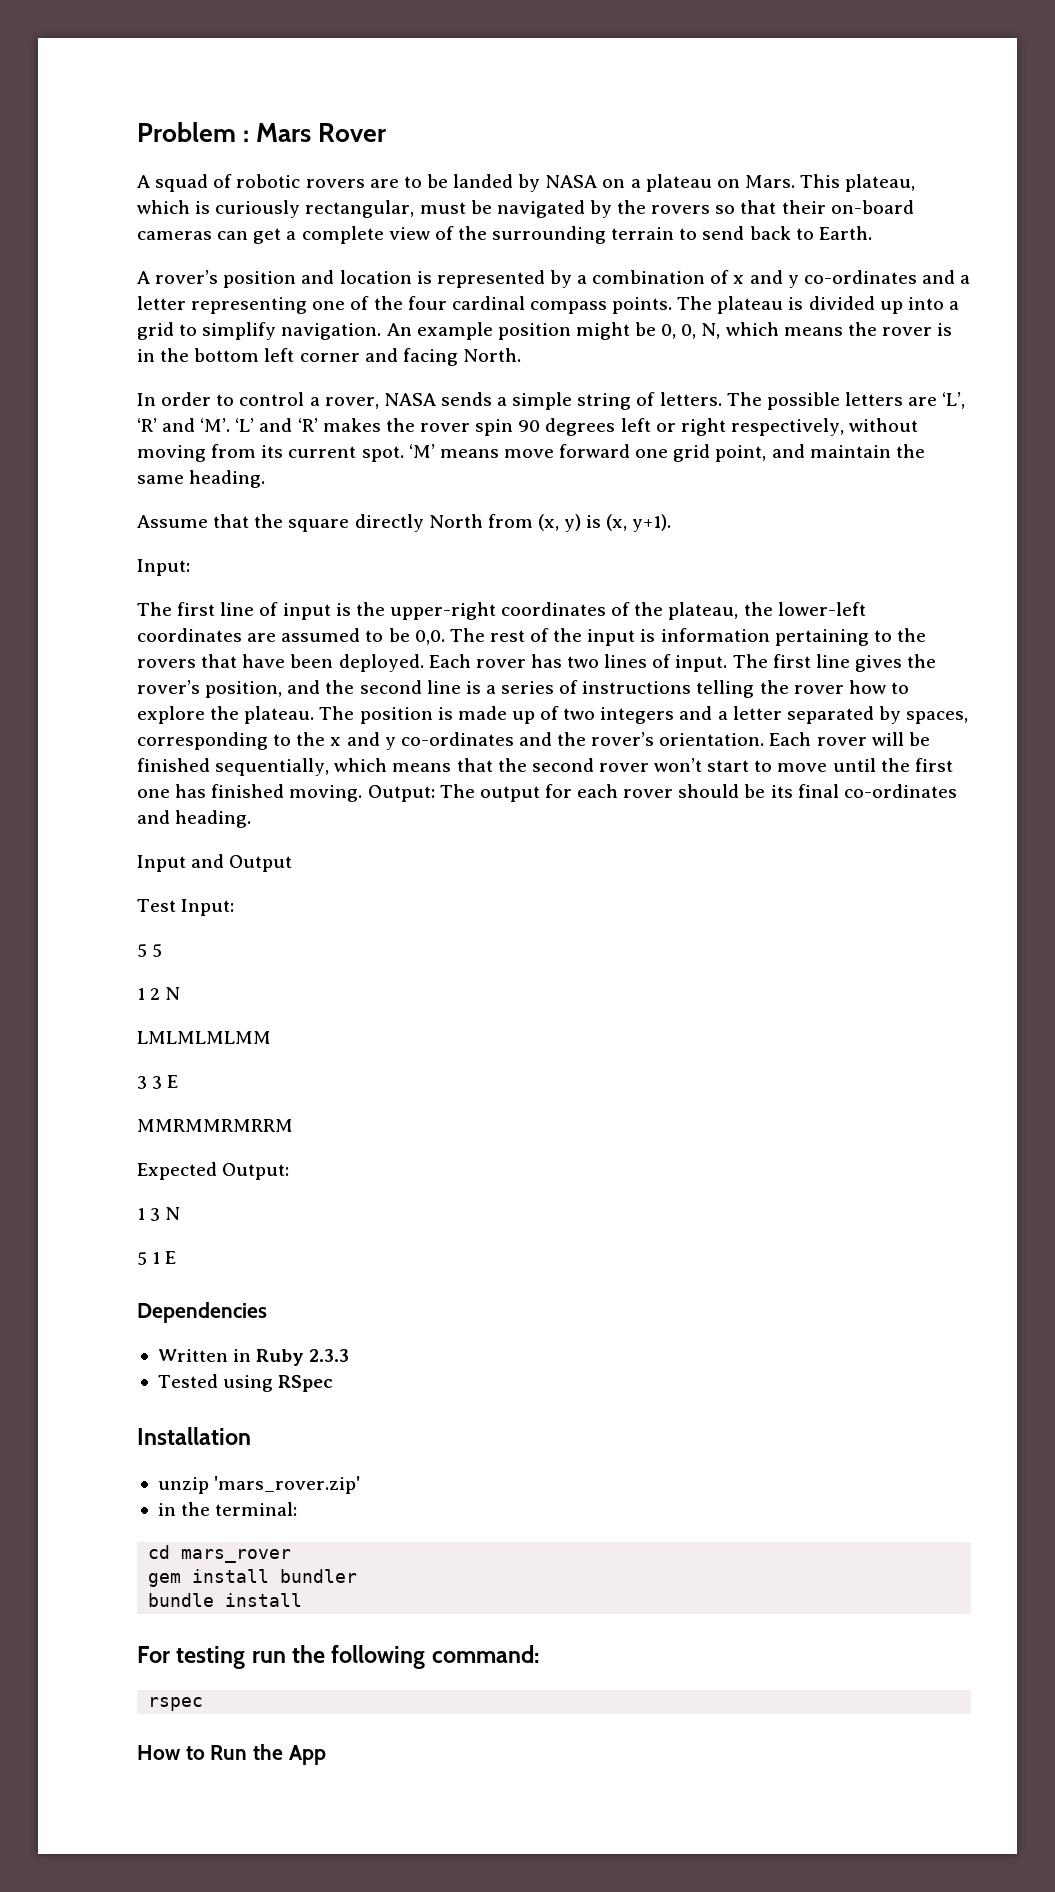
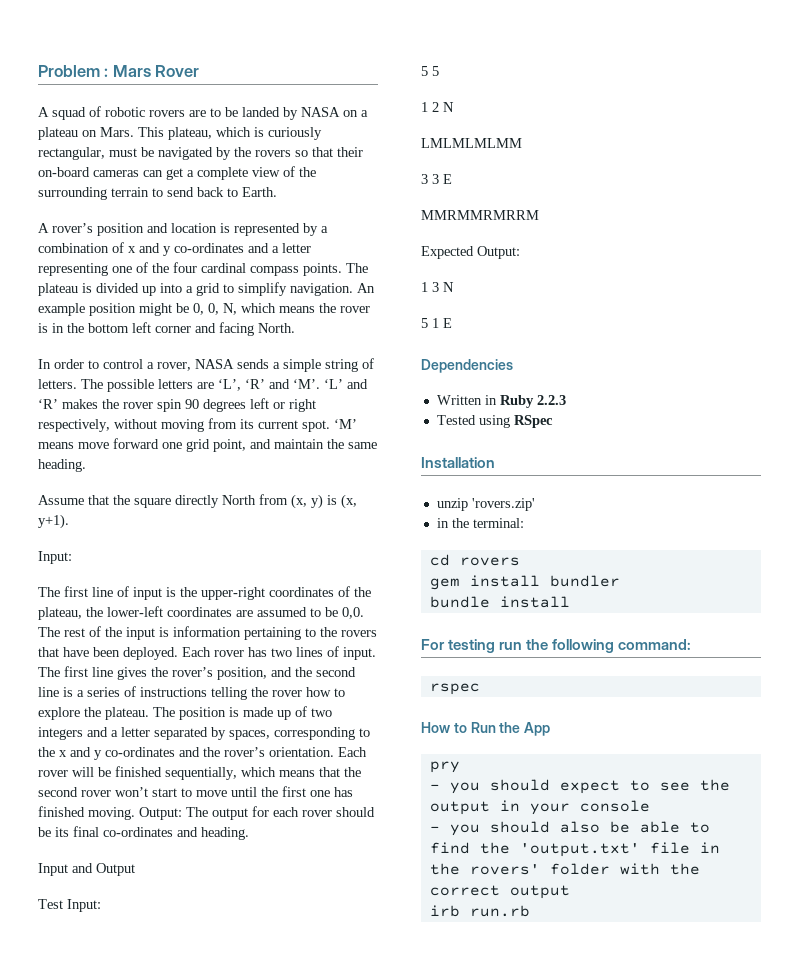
- Written in Ruby 2.3.3
+ Written in Ruby 2.2.3
- unzip 'mars_rover.zip'
+ unzip 'rovers.zip'
- cd mars_rover
+ cd rovers
+ pry
+ - you should expect to see the output in your console
+ - you should also be able to find the 'output.txt' file in the rovers' folder with the correct output
+ irb run.rb

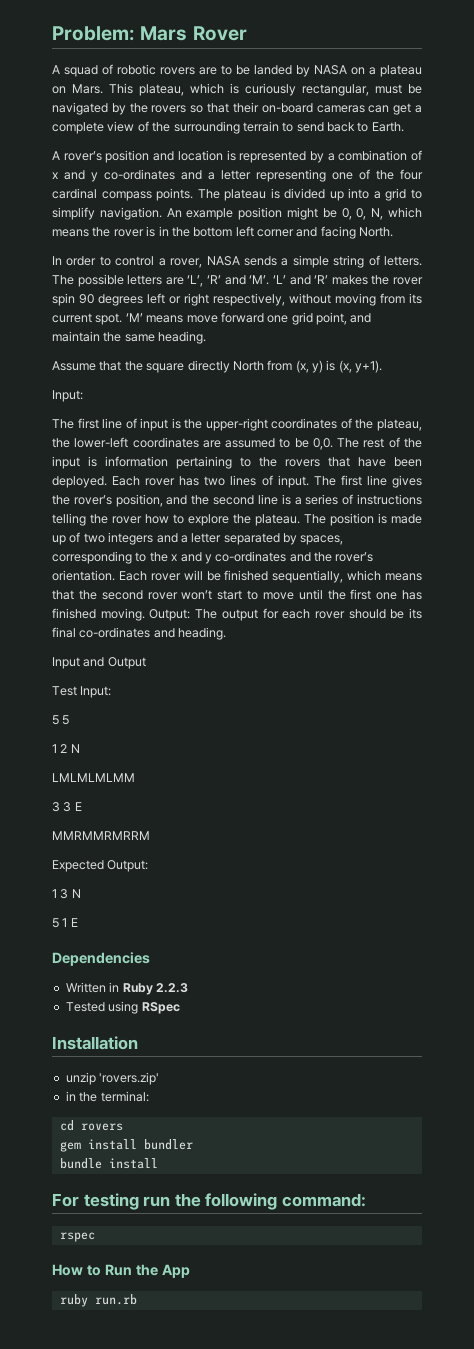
- Problem : Mars Rover
+ Problem: Mars Rover
- pry
- - you should expect to see the output in your console
- - you should also be able to find the 'output.txt' file in the rovers' folder with the correct output
- irb run.rb
+ ruby run.rb

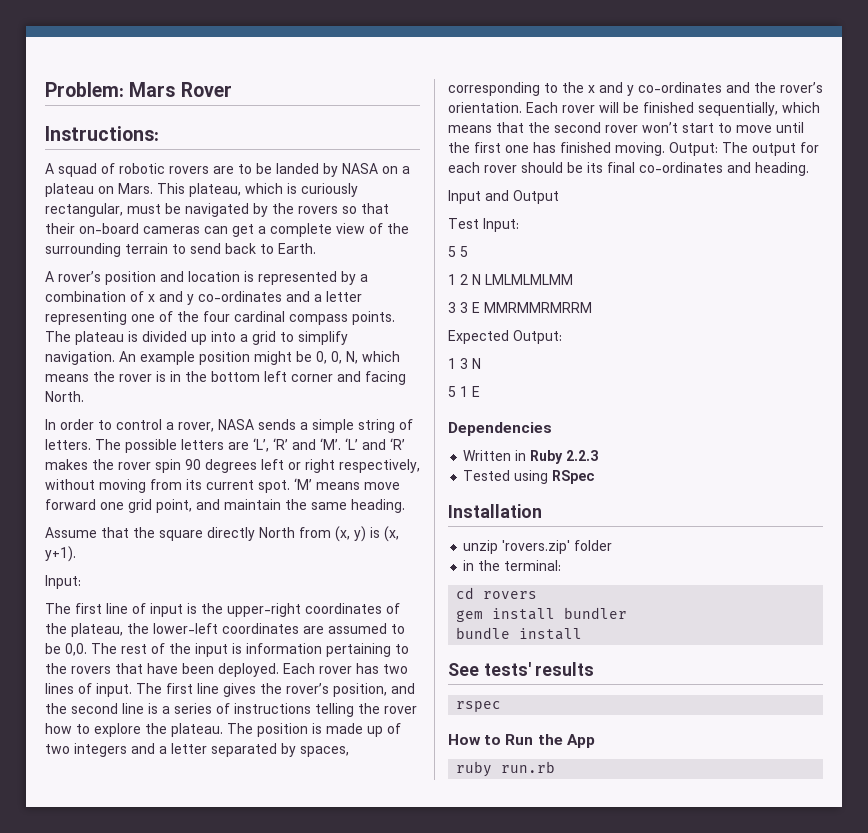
+ Instructions:
- 1 2 N
- LMLMLMLMM
+ 1 2 N LMLMLMLMM
- 3 3 E
- MMRMMRMRRM
+ 3 3 E MMRMMRMRRM
- unzip 'rovers.zip'
+ unzip 'rovers.zip' folder
- For testing run the following command:
+ See tests' results

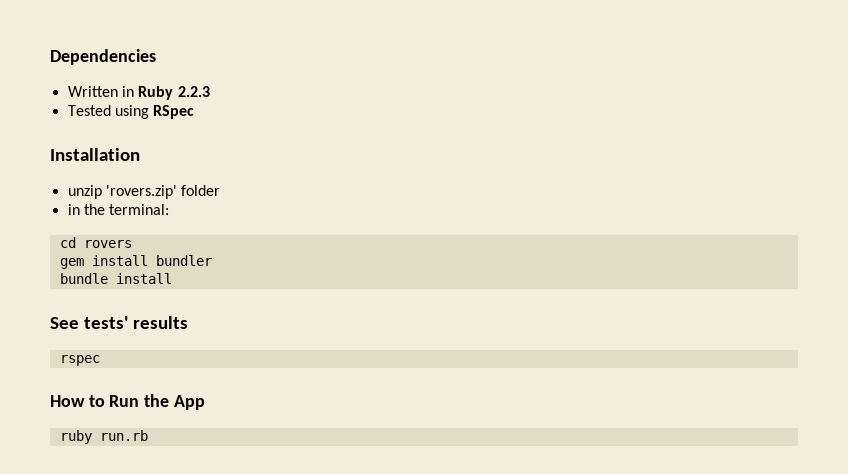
- Problem: Mars Rover
- Instructions:
- A squad of robotic rovers are to be landed by NASA on a plateau on Mars. This plateau, which is curiously rectangular, must be navigated by the rovers so that their on-board cameras can get a complete view of the surrounding terrain to send back to Earth.
- A rover’s position and location is represented by a combination of x and y co-ordinates and a letter representing one of the four cardinal compass points. The plateau is divided up into a grid to simplify navigation. An example position might be 0, 0, N, which means the rover is in the bottom left corner and facing North.
- In order to control a rover, NASA sends a simple string of letters. The possible letters are ‘L’, ‘R’ and ‘M’. ‘L’ and ‘R’ makes the rover spin 90 degrees left or right respectively, without moving from its current spot. ‘M’ means move forward one grid point, and maintain the same heading.
- Assume that the square directly North from (x, y) is (x, y+1).
- Input:
- The first line of input is the upper-right coordinates of the plateau, the lower-left coordinates are assumed to be 0,0. The rest of the input is information pertaining to the rovers that have been deployed. Each rover has two lines of input. The first line gives the rover’s position, and the second line is a series of instructions telling the rover how to explore the plateau. The position is made up of two integers and a letter separated by spaces, corresponding to the x and y co-ordinates and the rover’s orientation. Each rover will be finished sequentially, which means that the second rover won’t start to move until the first one has finished moving. Output: The output for each rover should be its final co-ordinates and heading.
- Input and Output
- Test Input:
- 5 5
- 1 2 N LMLMLMLMM
- 3 3 E MMRMMRMRRM
- Expected Output:
- 1 3 N
- 5 1 E

